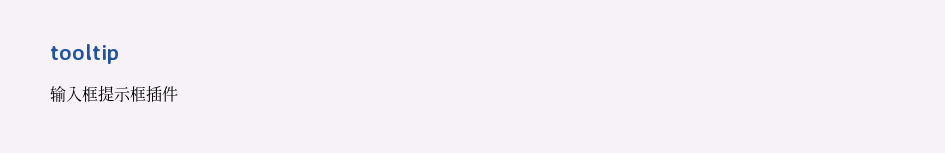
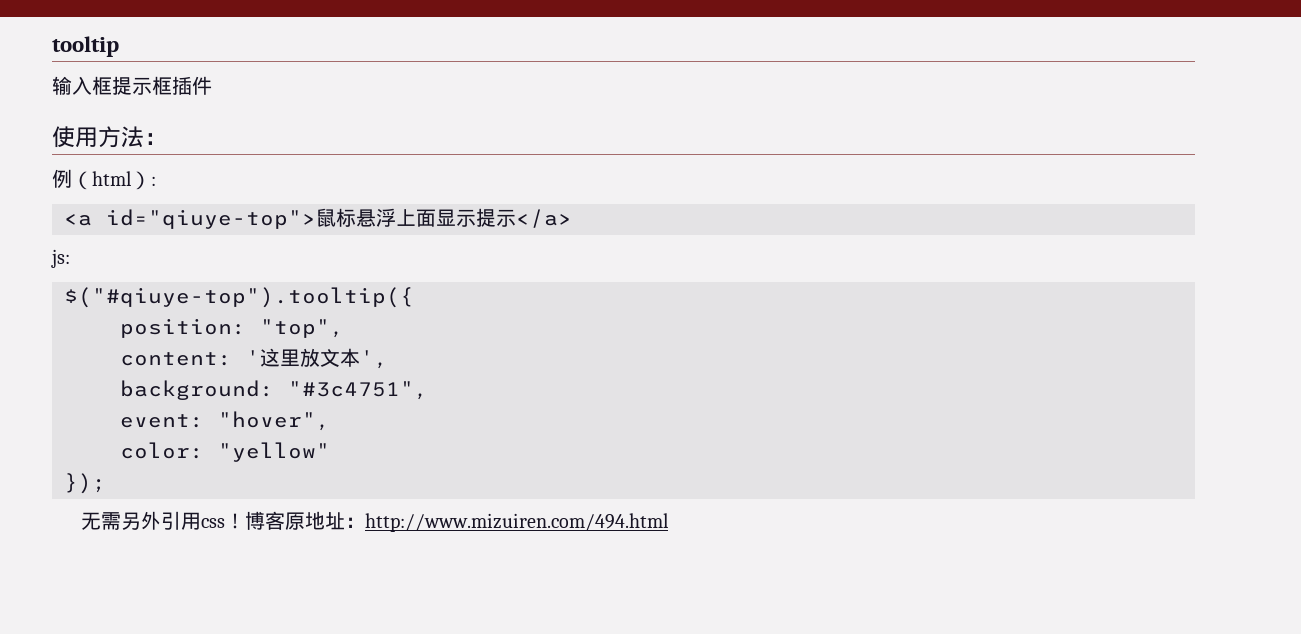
+ 使用方法：
+ 例（html）:
+ <a id="qiuye-top">鼠标悬浮上面显示提示</a>
+ js:
+ $("#qiuye-top").tooltip({
+ position: "top",
+ content: '这里放文本',
+ background: "#3c4751",
+ event: "hover",
+ color: "yellow"
+ });
+ 无需另外引用css！博客原地址：http://www.mizuiren.com/494.html

